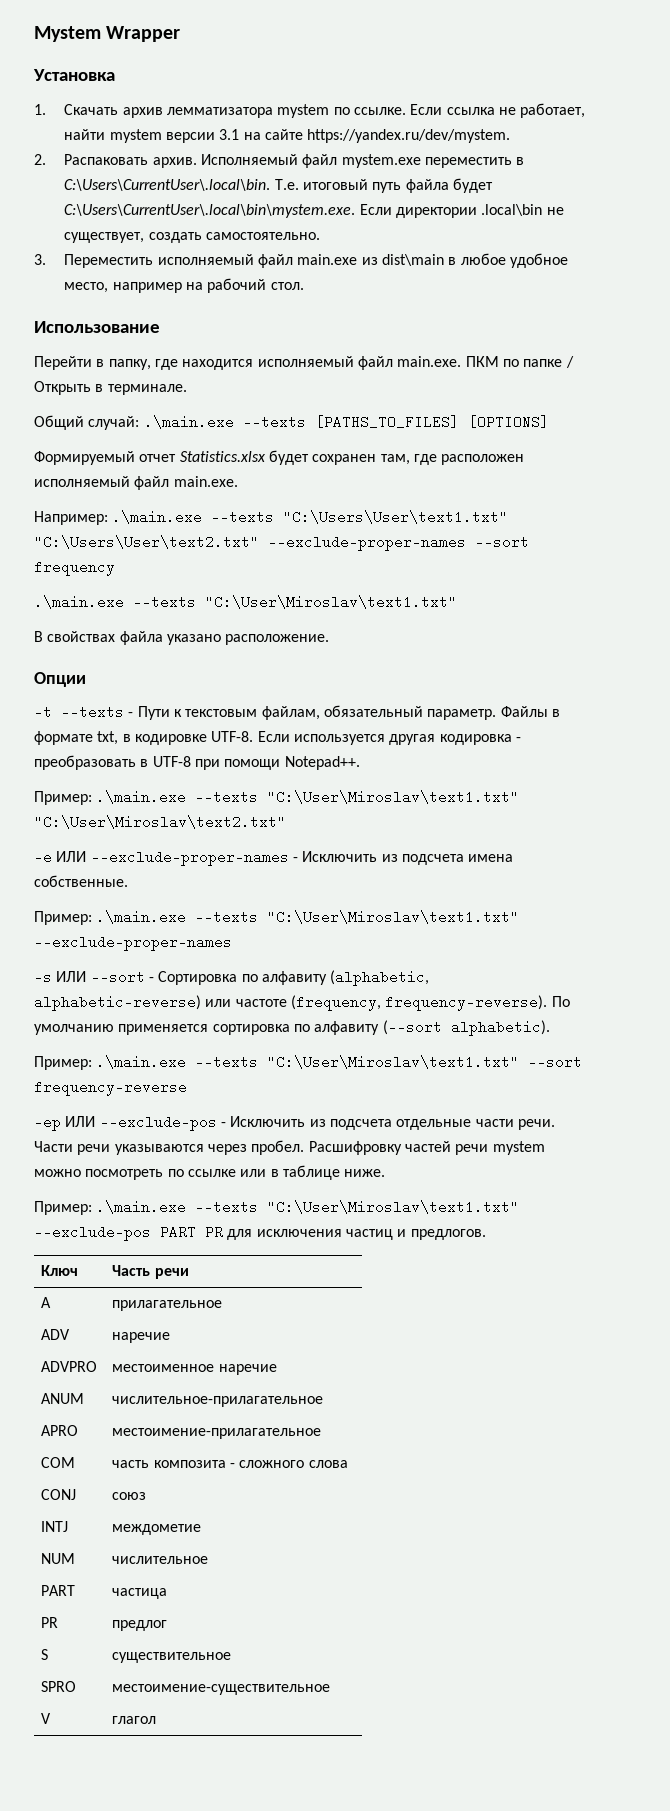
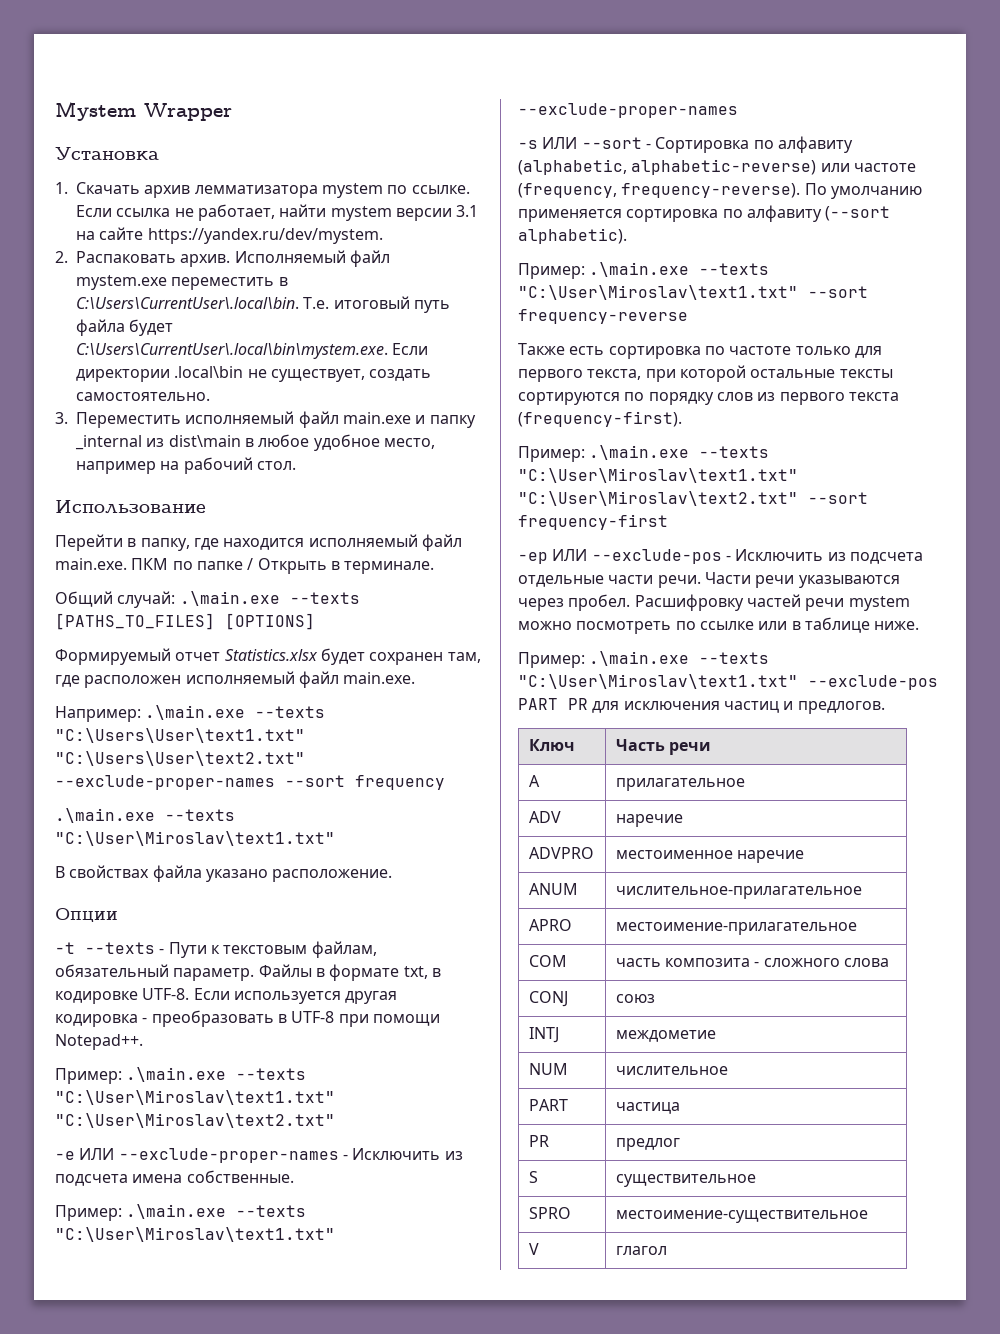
- 3. Переместить исполняемый файл main.exe из dist\main в любое удобное место, например на рабочий стол.
+ 3. Переместить исполняемый файл main.exe и папку _internal из dist\main в любое удобное место, например на рабочий стол.
+ Также есть сортировка по частоте только для первого текста, при которой остальные тексты сортируются по порядку слов из первого текста (frequency-first).
+ Пример: .\main.exe --texts "C:\User\Miroslav\text1.txt" "C:\User\Miroslav\text2.txt" --sort frequency-first

